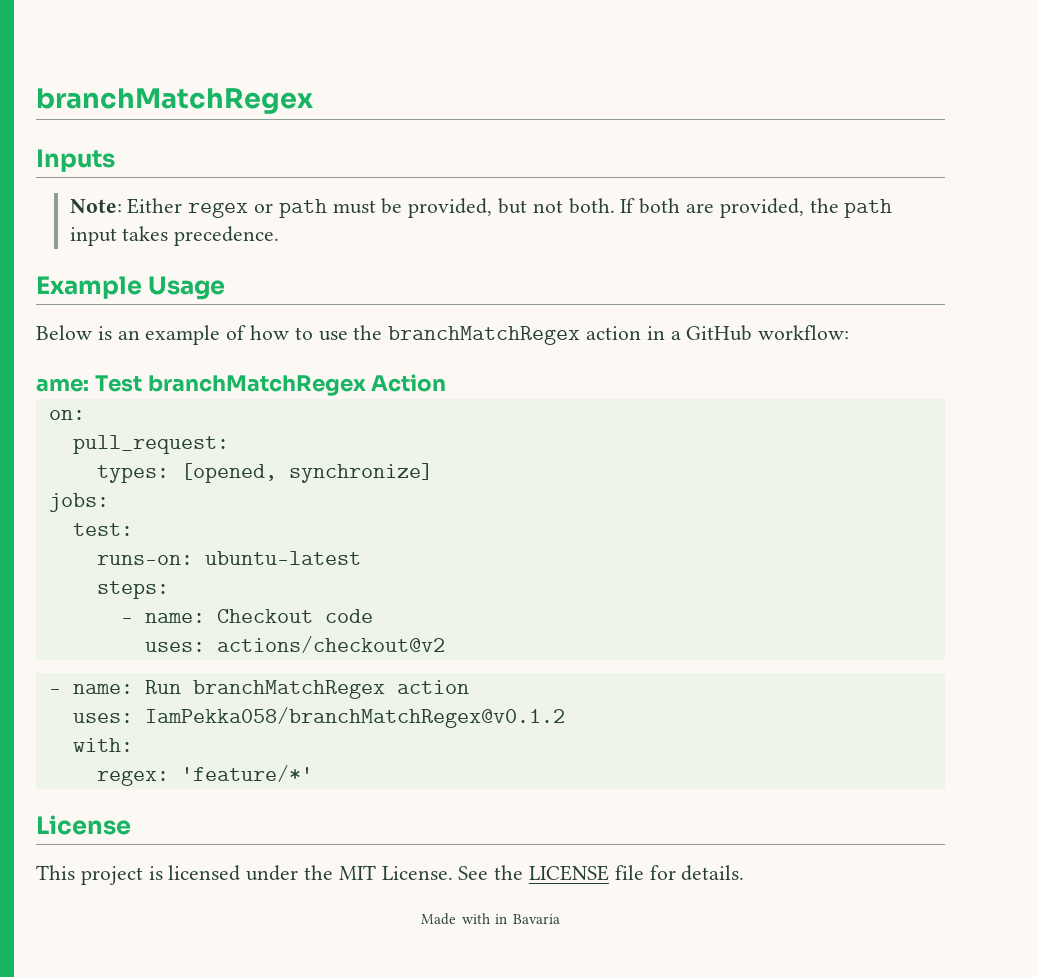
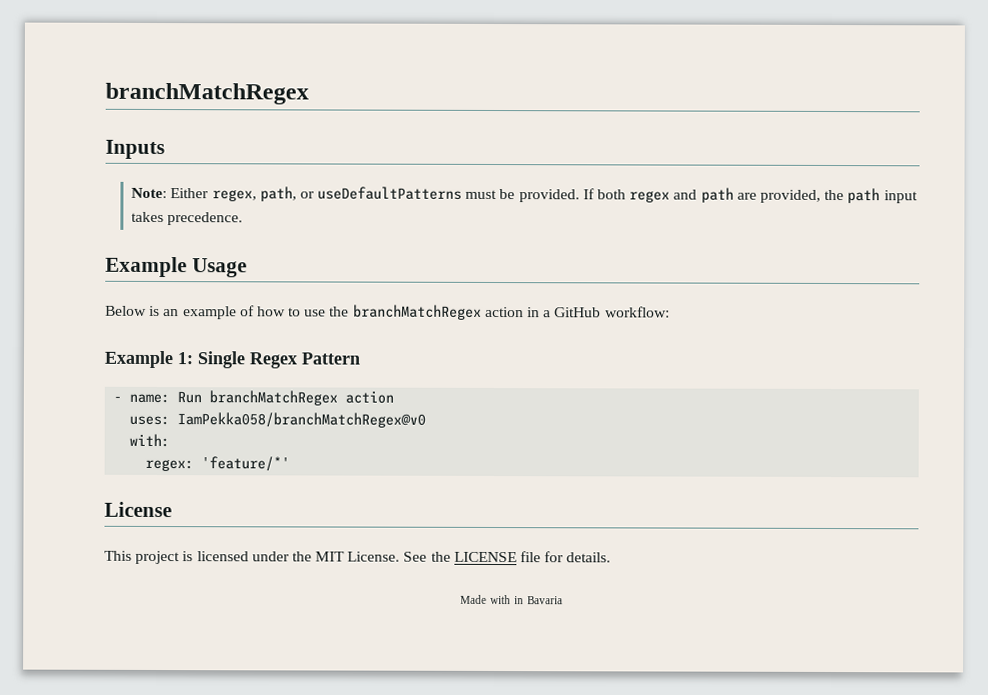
- Note: Either regex or path must be provided, but not both. If both are provided, the path input takes precedence.
+ Note: Either regex, path, or useDefaultPatterns must be provided. If both regex and path are provided, the path input takes precedence.
- ame: Test branchMatchRegex Action
- on:
- pull_request:
- types: [opened, synchronize]
- jobs:
- test:
- runs-on: ubuntu-latest
- steps:
- - name: Checkout code
- uses: actions/checkout@v2
+ Example 1: Single Regex Pattern
- uses: IamPekka058/branchMatchRegex@v0.1.2
+ uses: IamPekka058/branchMatchRegex@v0

